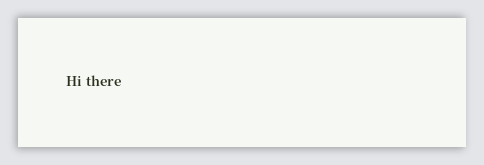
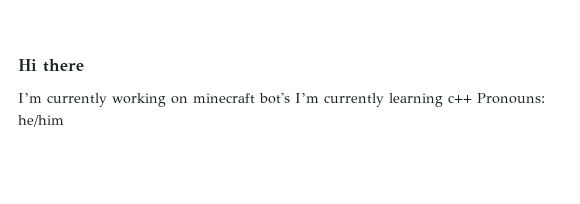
+ I’m currently working on minecraft bot's I’m currently learning c++ Pronouns: he/him

